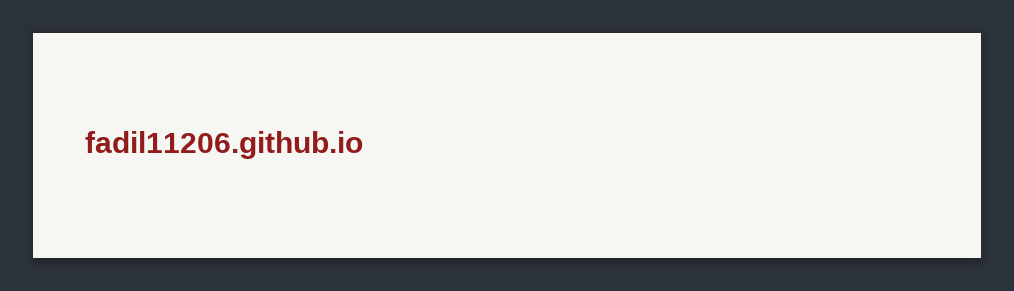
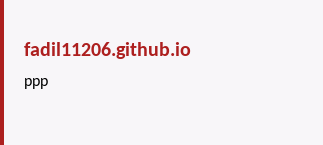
+ ppp

